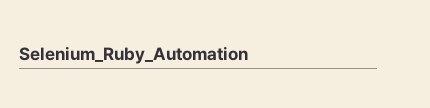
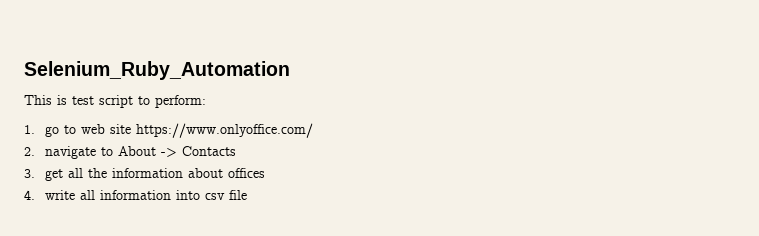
+ This is test script to perform:
+ 1. go to web site https://www.onlyoffice.com/
+ 2. navigate to About -> Contacts
+ 3. get all the information about offices
+ 4. write all information into csv file

